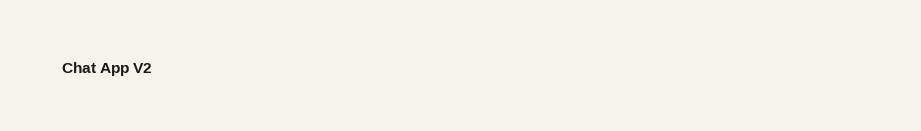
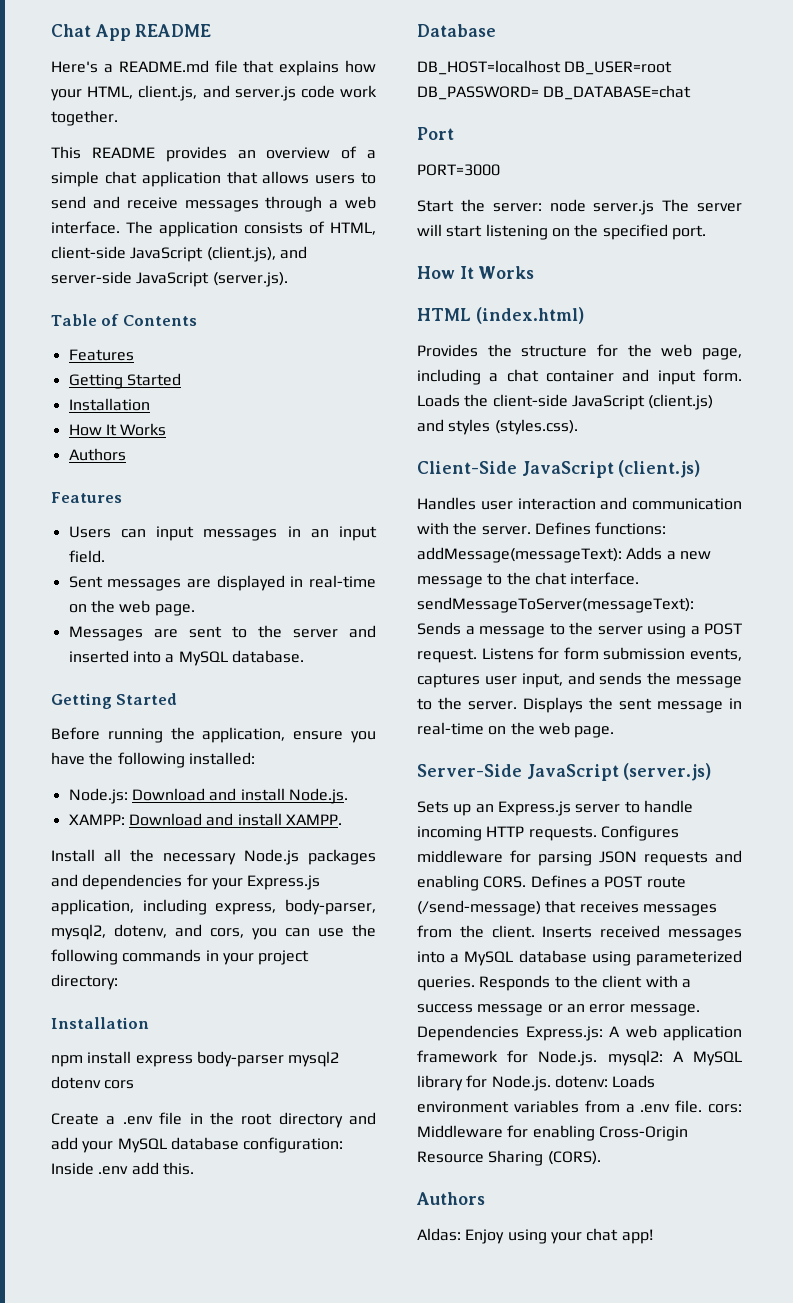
- Chat App V2
+ Chat App README
+ Here's a README.md file that explains how your HTML, client.js, and server.js code work together.
+ This README provides an overview of a simple chat application that allows users to send and receive messages through a web interface. The application consists of HTML, client-side JavaScript (client.js), and server-side JavaScript (server.js).
+ Table of Contents
+ Features
+ Getting Started
+ Installation
+ How It Works
+ Authors
+ Features
+ Users can input messages in an input field.
+ Sent messages are displayed in real-time on the web page.
+ Messages are sent to the server and inserted into a MySQL database.
+ Getting Started
+ Before running the application, ensure you have the following installed:
+ Node.js: Download and install Node.js.
+ XAMPP: Download and install XAMPP.
+ Install all the necessary Node.js packages and dependencies for your Express.js application, including express, body-parser, mysql2, dotenv, and cors, you can use the following commands in your project directory:
+ Installation
+ npm install express body-parser mysql2 dotenv cors
+ Create a .env file in the root directory and add your MySQL database configuration: Inside .env add this.
+ Database
+ DB_HOST=localhost DB_USER=root DB_PASSWORD= DB_DATABASE=chat
+ Port
+ PORT=3000
+ Start the server: node server.js The server will start listening on the specified port.
+ How It Works
+ HTML (index.html)
+ Provides the structure for the web page, including a chat container and input form. Loads the client-side JavaScript (client.js) and styles (styles.css).
+ Client-Side JavaScript (client.js)
+ Handles user interaction and communication with the server. Defines functions: addMessage(messageText): Adds a new message to the chat interface. sendMessageToServer(messageText): Sends a message to the server using a POST request. Listens for form submission events, captures user input, and sends the message to the server. Displays the sent message in real-time on the web page.
+ Server-Side JavaScript (server.js)
+ Sets up an Express.js server to handle incoming HTTP requests. Configures middleware for parsing JSON requests and enabling CORS. Defines a POST route (/send-message) that receives messages from the client. Inserts received messages into a MySQL database using parameterized queries. Responds to the client with a success message or an error message. Dependencies Express.js: A web application framework for Node.js. mysql2: A MySQL library for Node.js. dotenv: Loads environment variables from a .env file. cors: Middleware for enabling Cross-Origin Resource Sharing (CORS).
+ Authors
+ Aldas: Enjoy using your chat app!

